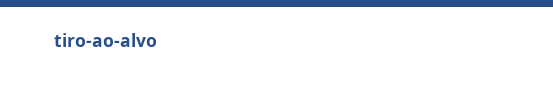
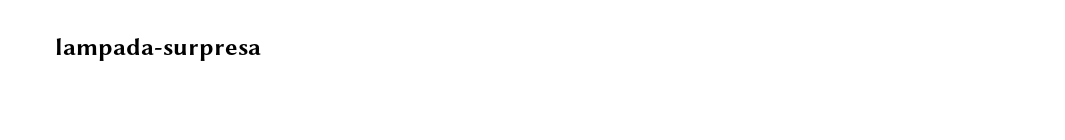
- tiro-ao-alvo
+ lampada-surpresa

